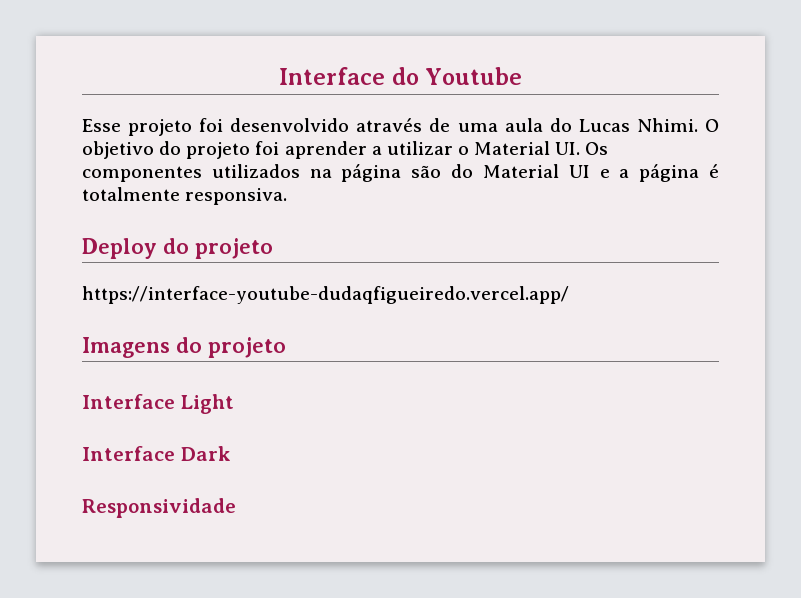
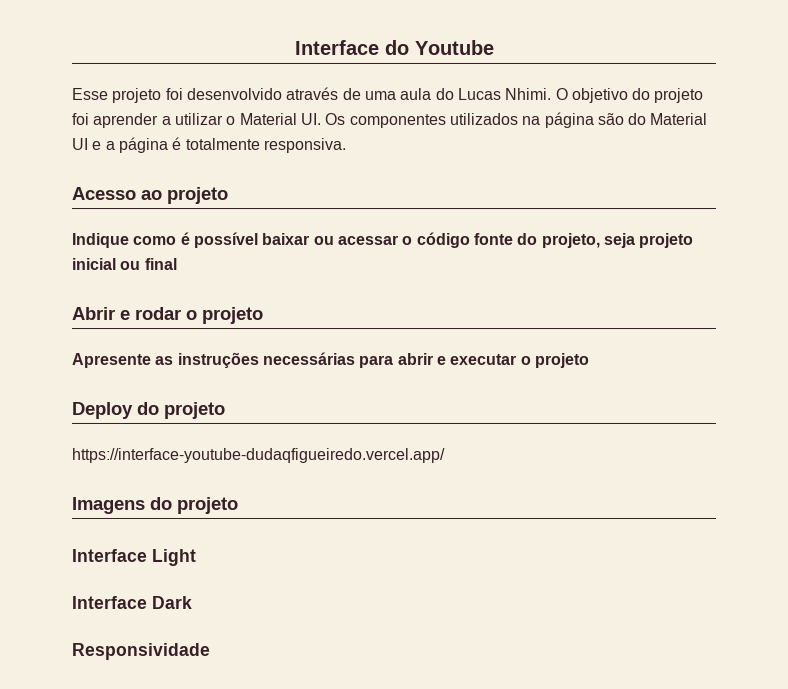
+ Acesso ao projeto
+ Indique como é possível baixar ou acessar o código fonte do projeto, seja projeto inicial ou final
+ Abrir e rodar o projeto
+ Apresente as instruções necessárias para abrir e executar o projeto

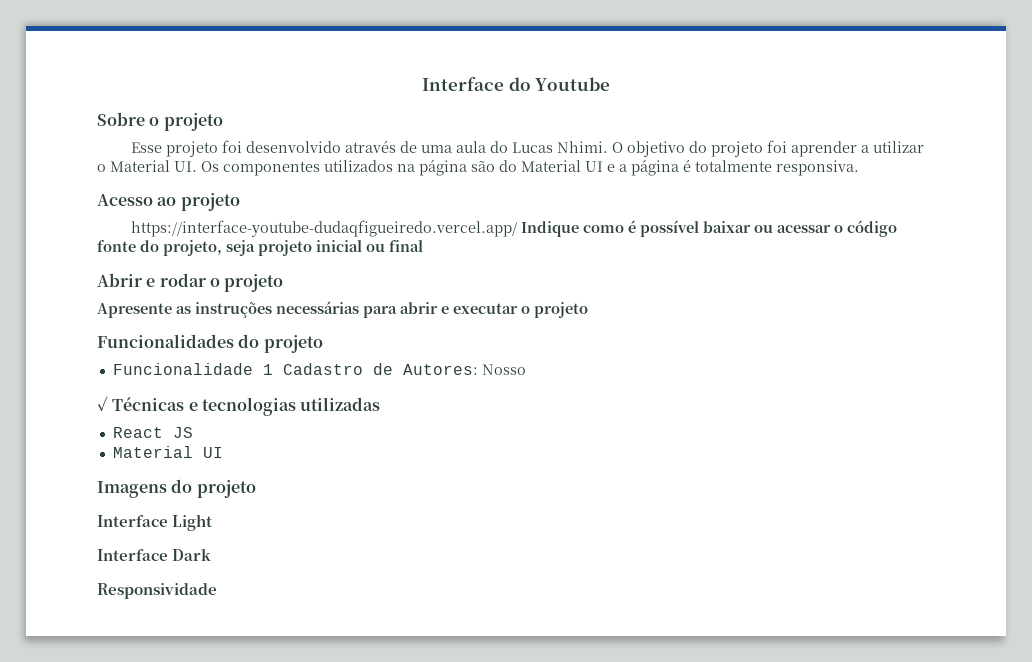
+ Sobre o projeto
- Indique como é possível baixar ou acessar o código fonte do projeto, seja projeto inicial ou final
+ https://interface-youtube-dudaqfigueiredo.vercel.app/ Indique como é possível baixar ou acessar o código fonte do projeto, seja projeto inicial ou final
- Deploy do projeto
- https://interface-youtube-dudaqfigueiredo.vercel.app/
+ Funcionalidades do projeto
+ Funcionalidade 1 Cadastro de Autores: Nosso
+ ✓ Técnicas e tecnologias utilizadas
+ React JS
+ Material UI

